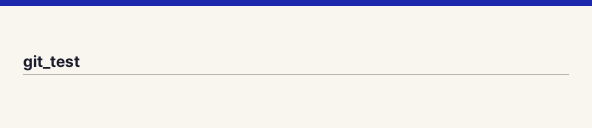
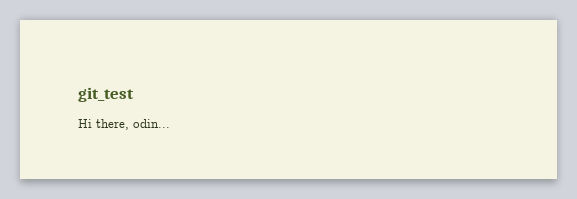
+ Hi there, odin...

